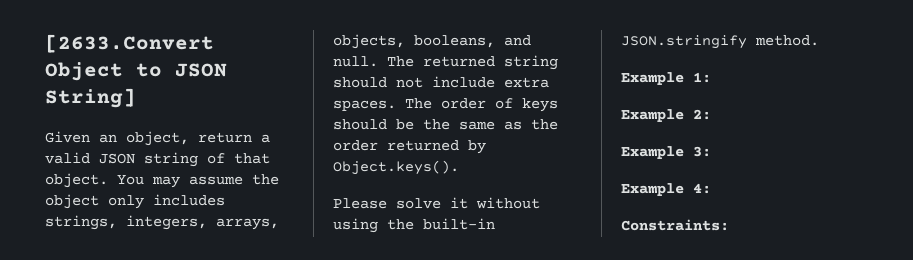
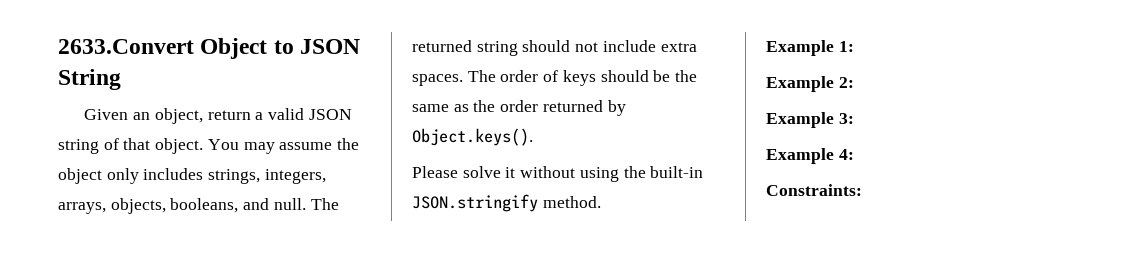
- [2633.Convert Object to JSON String]
+ 2633.Convert Object to JSON String

